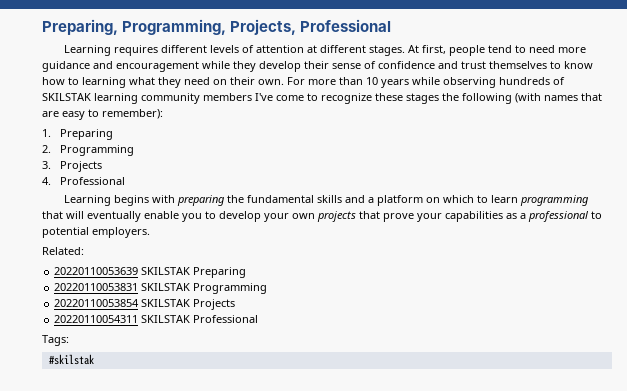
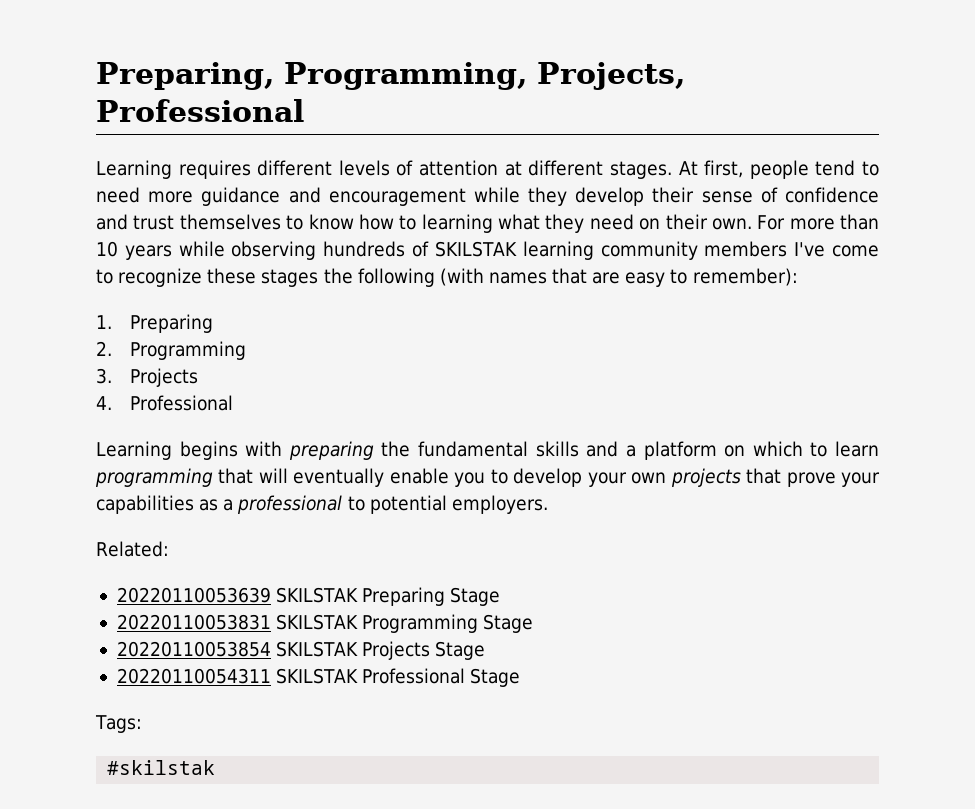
- 20220110053639 SKILSTAK Preparing
+ 20220110053639 SKILSTAK Preparing Stage
- 20220110053831 SKILSTAK Programming
+ 20220110053831 SKILSTAK Programming Stage
- 20220110053854 SKILSTAK Projects
+ 20220110053854 SKILSTAK Projects Stage
- 20220110054311 SKILSTAK Professional
+ 20220110054311 SKILSTAK Professional Stage

